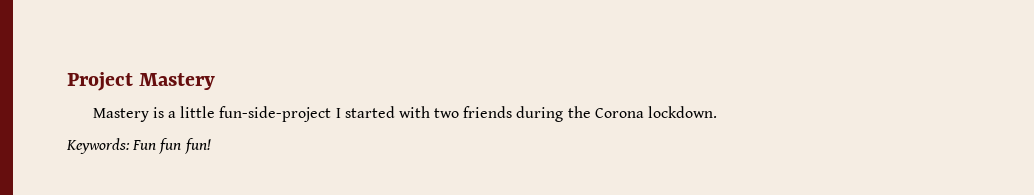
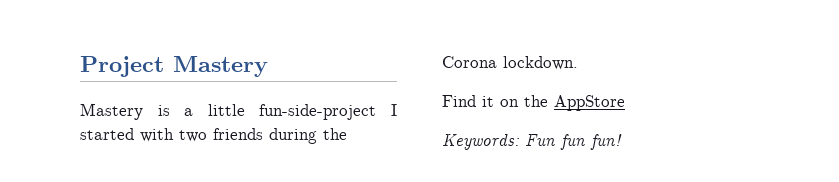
+ Find it on the AppStore

